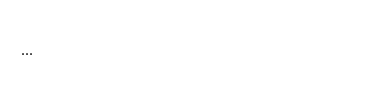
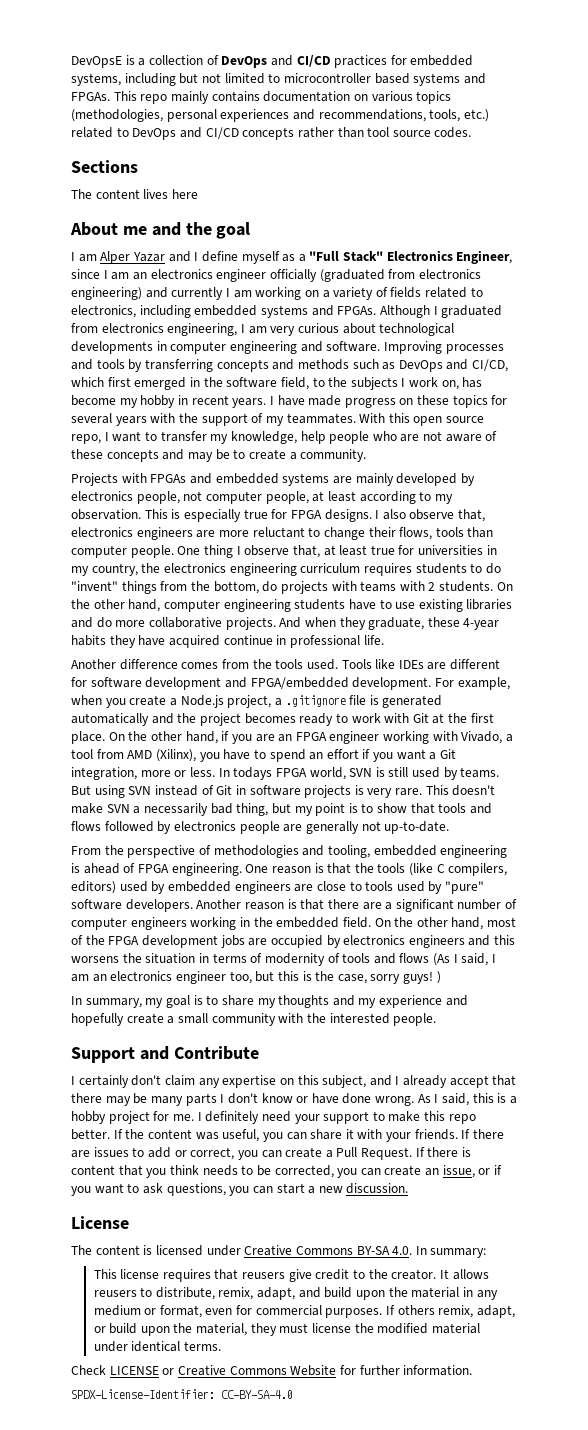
- ...
+ DevOpsE is a collection of DevOps and CI/CD practices for embedded systems, including but not limited to microcontroller based systems and FPGAs. This repo mainly contains documentation on various topics (methodologies, personal experiences and recommendations, tools, etc.) related to DevOps and CI/CD concepts rather than tool source codes.
+ Sections
+ The content lives here
+ About me and the goal
+ I am Alper Yazar and I define myself as a "Full Stack" Electronics Engineer, since I am an electronics engineer officially (graduated from electronics engineering) and currently I am working on a variety of fields related to electronics, including embedded systems and FPGAs. Although I graduated from electronics engineering, I am very curious about technological developments in computer engineering and software. Improving processes and tools by transferring concepts and methods such as DevOps and CI/CD, which first emerged in the software field, to the subjects I work on, has become my hobby in recent years. I have made progress on these topics for several years with the support of my teammates. With this open source repo, I want to transfer my knowledge, help people who are not aware of these concepts and may be to create a community.
+ Projects with FPGAs and embedded systems are mainly developed by electronics people, not computer people, at least according to my observation. This is especially true for FPGA designs. I also observe that, electronics engineers are more reluctant to change their flows, tools than computer people. One thing I observe that, at least true for universities in my country, the electronics engineering curriculum requires students to do "invent" things from the bottom, do projects with teams with 2 students. On the other hand, computer engineering students have to use existing libraries and do more collaborative projects. And when they graduate, these 4-year habits they have acquired continue in professional life.
+ Another difference comes from the tools used. Tools like IDEs are different for software development and FPGA/embedded development. For example, when you create a Node.js project, a .gitignore file is generated automatically and the project becomes ready to work with Git at the first place. On the other hand, if you are an FPGA engineer working with Vivado, a tool from AMD (Xilinx), you have to spend an effort if you want a Git integration, more or less. In todays FPGA world, SVN is still used by teams. But using SVN instead of Git in software projects is very rare. This doesn't make SVN a necessarily bad thing, but my point is to show that tools and flows followed by electronics people are generally not up-to-date.
+ From the perspective of methodologies and tooling, embedded engineering is ahead of FPGA engineering. One reason is that the tools (like C compilers, editors) used by embedded engineers are close to tools used by "pure" software developers. Another reason is that there are a significant number of computer engineers working in the embedded field. On the other hand, most of the FPGA development jobs are occupied by electronics engineers and this worsens the situation in terms of modernity of tools and flows (As I said, I am an electronics engineer too, but this is the case, sorry guys! )
+ In summary, my goal is to share my thoughts and my experience and hopefully create a small community with the interested people.
+ Support and Contribute
+ I certainly don't claim any expertise on this subject, and I already accept that there may be many parts I don't know or have done wrong. As I said, this is a hobby project for me. I definitely need your support to make this repo better. If the content was useful, you can share it with your friends. If there are issues to add or correct, you can create a Pull Request. If there is content that you think needs to be corrected, you can create an issue, or if you want to ask questions, you can start a new discussion.
+ License
+ The content is licensed under Creative Commons BY-SA 4.0. In summary:
+ This license requires that reusers give credit to the creator. It allows reusers to distribute, remix, adapt, and build upon the material in any medium or format, even for commercial purposes. If others remix, adapt, or build upon the material, they must license the modified material under identical terms.
+ Check LICENSE or Creative Commons Website for further information.
+ SPDX-License-Identifier: CC-BY-SA-4.0

